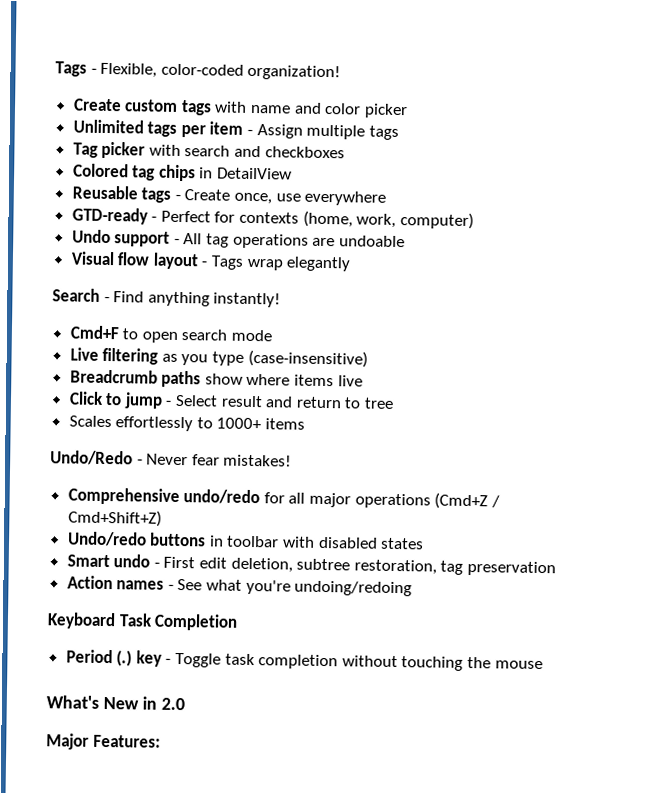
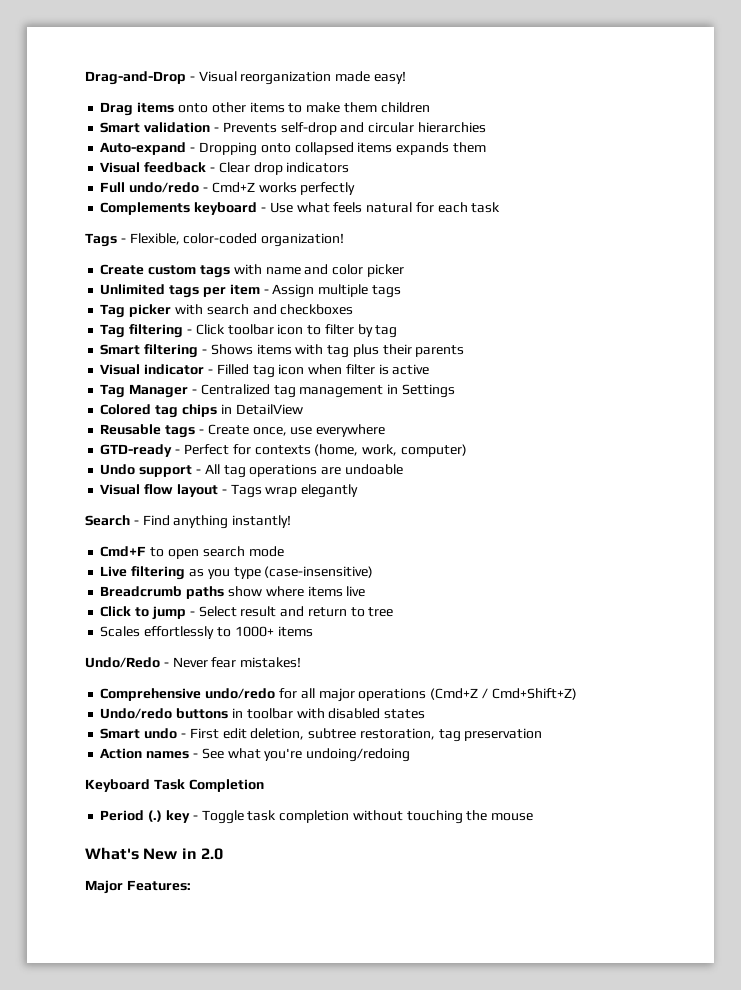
+ Drag-and-Drop - Visual reorganization made easy!
+ Drag items onto other items to make them children
+ Smart validation - Prevents self-drop and circular hierarchies
+ Auto-expand - Dropping onto collapsed items expands them
+ Visual feedback - Clear drop indicators
+ Full undo/redo - Cmd+Z works perfectly
+ Complements keyboard - Use what feels natural for each task
+ Tag filtering - Click toolbar icon to filter by tag
+ Smart filtering - Shows items with tag plus their parents
+ Visual indicator - Filled tag icon when filter is active
+ Tag Manager - Centralized tag management in Settings

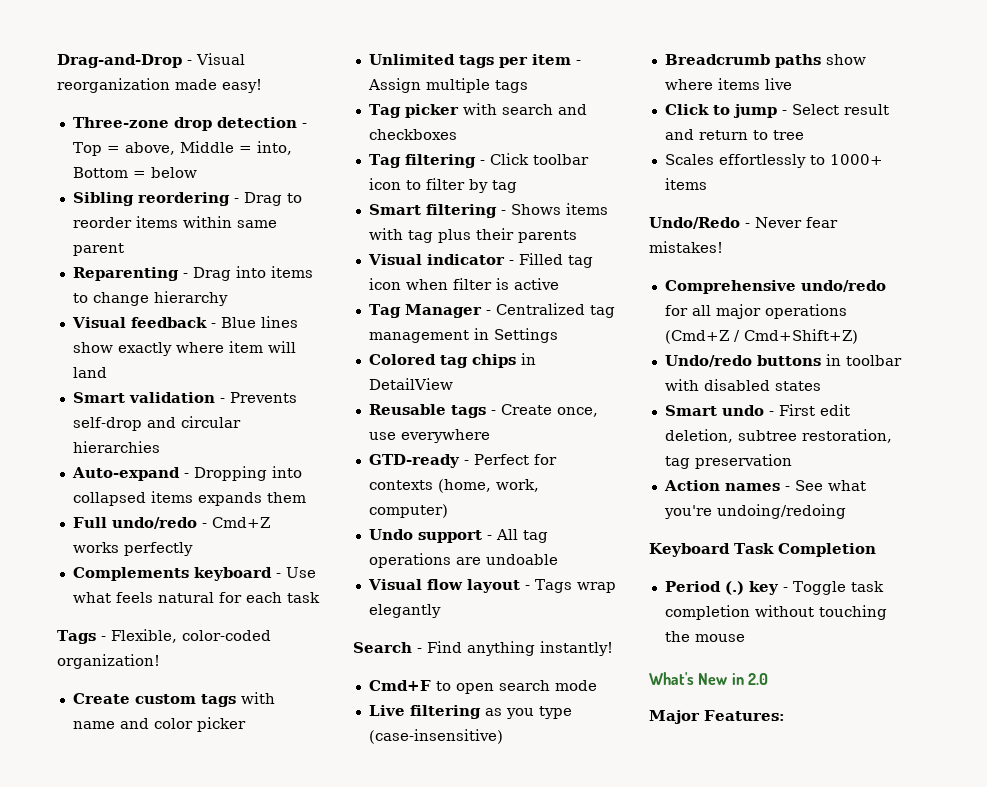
- Drag items onto other items to make them children
+ Three-zone drop detection - Top = above, Middle = into, Bottom = below
+ Sibling reordering - Drag to reorder items within same parent
+ Reparenting - Drag into items to change hierarchy
+ Visual feedback - Blue lines show exactly where item will land
- Auto-expand - Dropping onto collapsed items expands them
+ Auto-expand - Dropping into collapsed items expands them
- Visual feedback - Clear drop indicators

